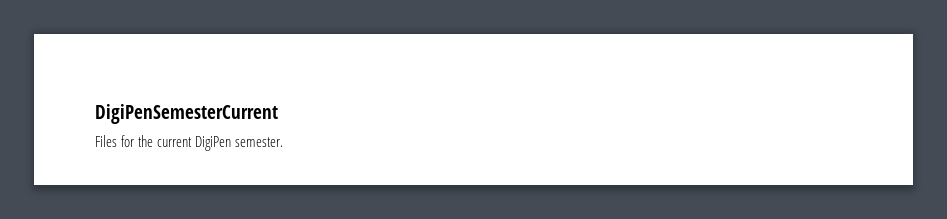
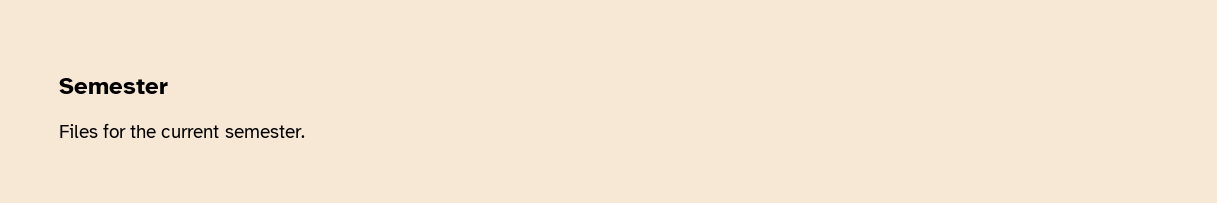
- DigiPenSemesterCurrent
+ Semester
- Files for the current DigiPen semester.
+ Files for the current semester.

